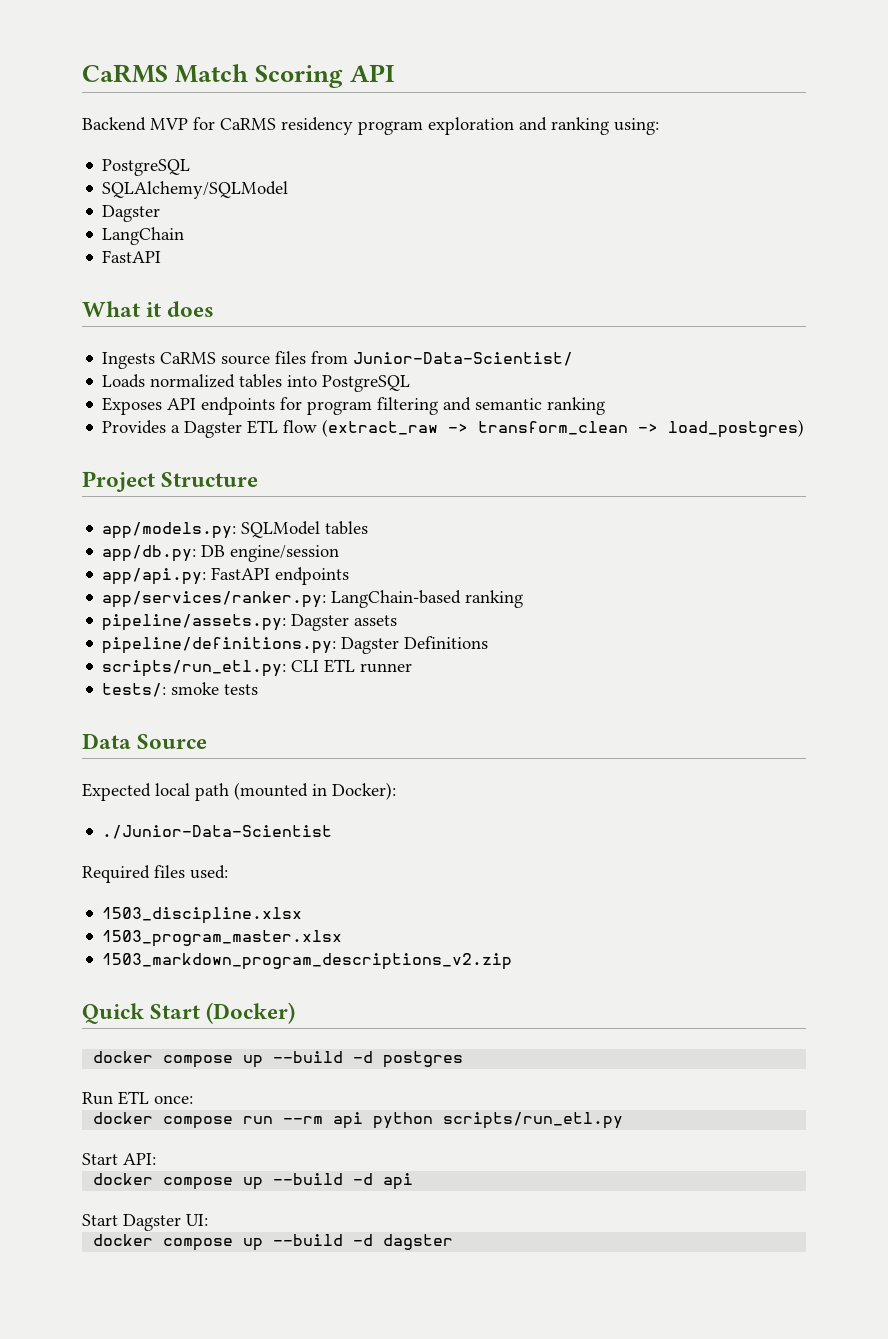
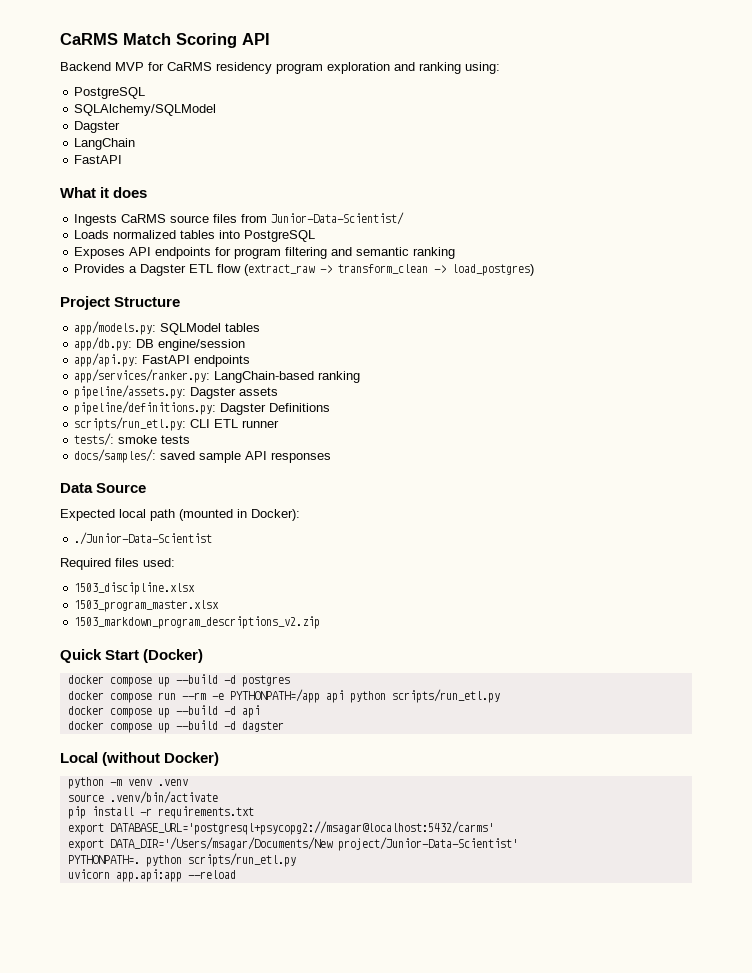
+ docs/samples/: saved sample API responses
- Run ETL once:
- docker compose run --rm api python scripts/run_etl.py
+ docker compose run --rm -e PYTHONPATH=/app api python scripts/run_etl.py
- Start API:
- Start Dagster UI:
+ Local (without Docker)
+ python -m venv .venv
+ source .venv/bin/activate
+ pip install -r requirements.txt
+ export DATABASE_URL='postgresql+psycopg2://msagar@localhost:5432/carms'
+ export DATA_DIR='/Users/msagar/Documents/New project/Junior-Data-Scientist'
+ PYTHONPATH=. python scripts/run_etl.py
+ uvicorn app.api:app --reload

